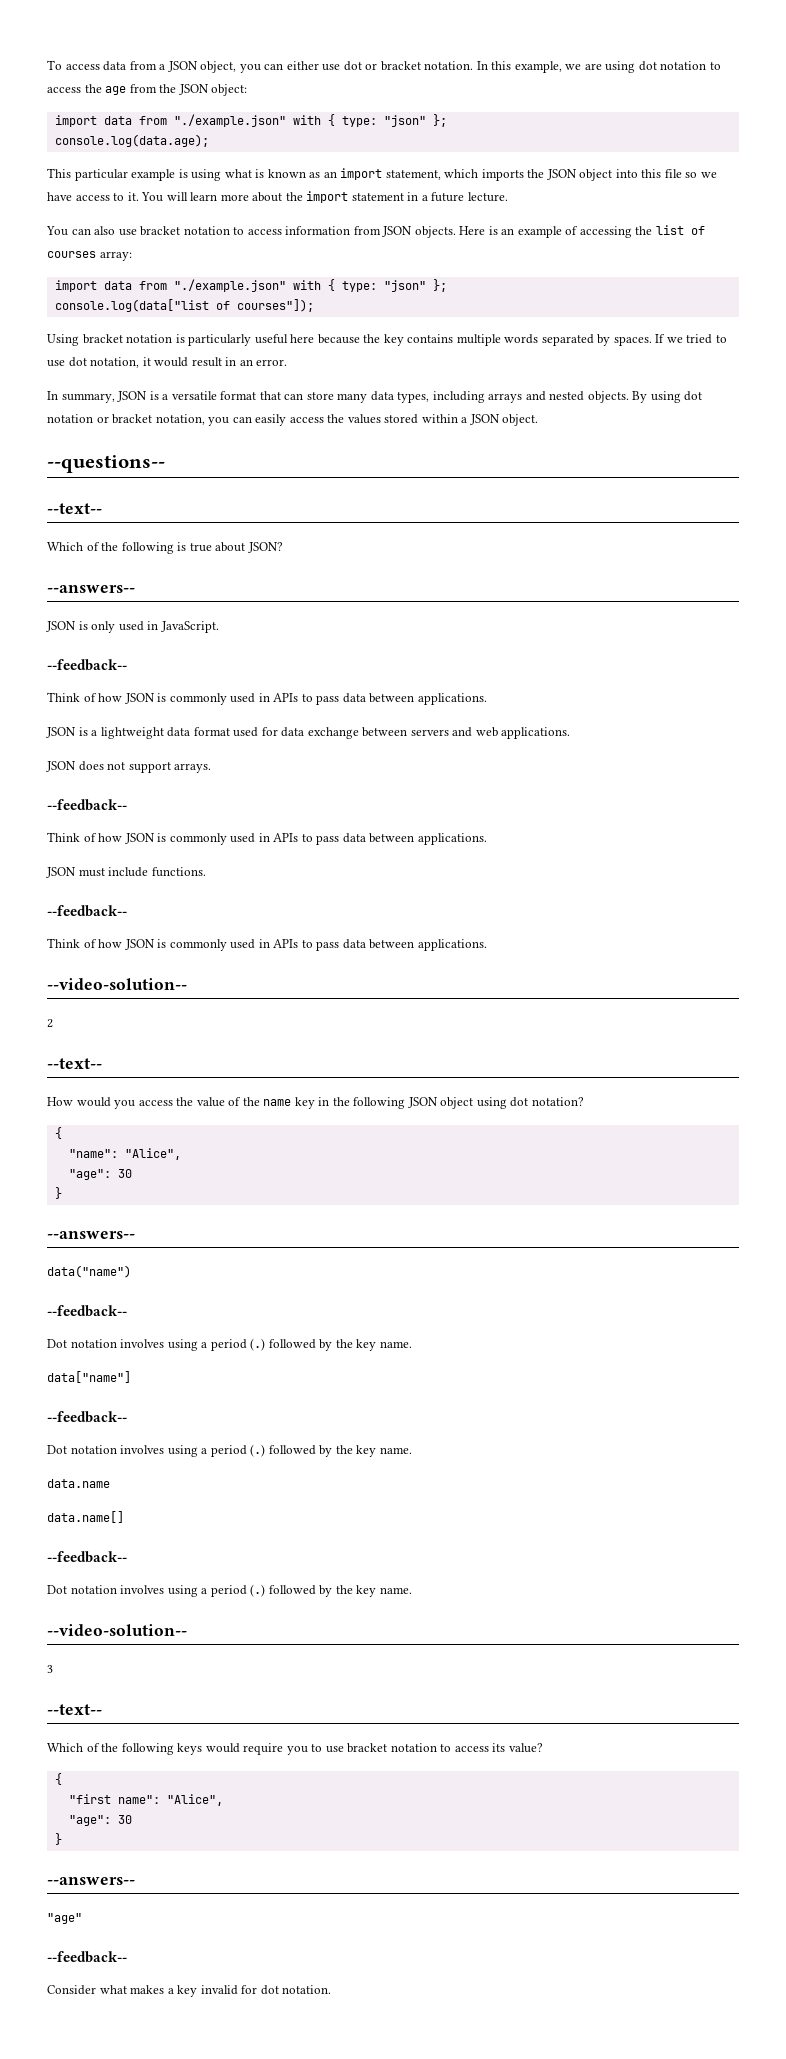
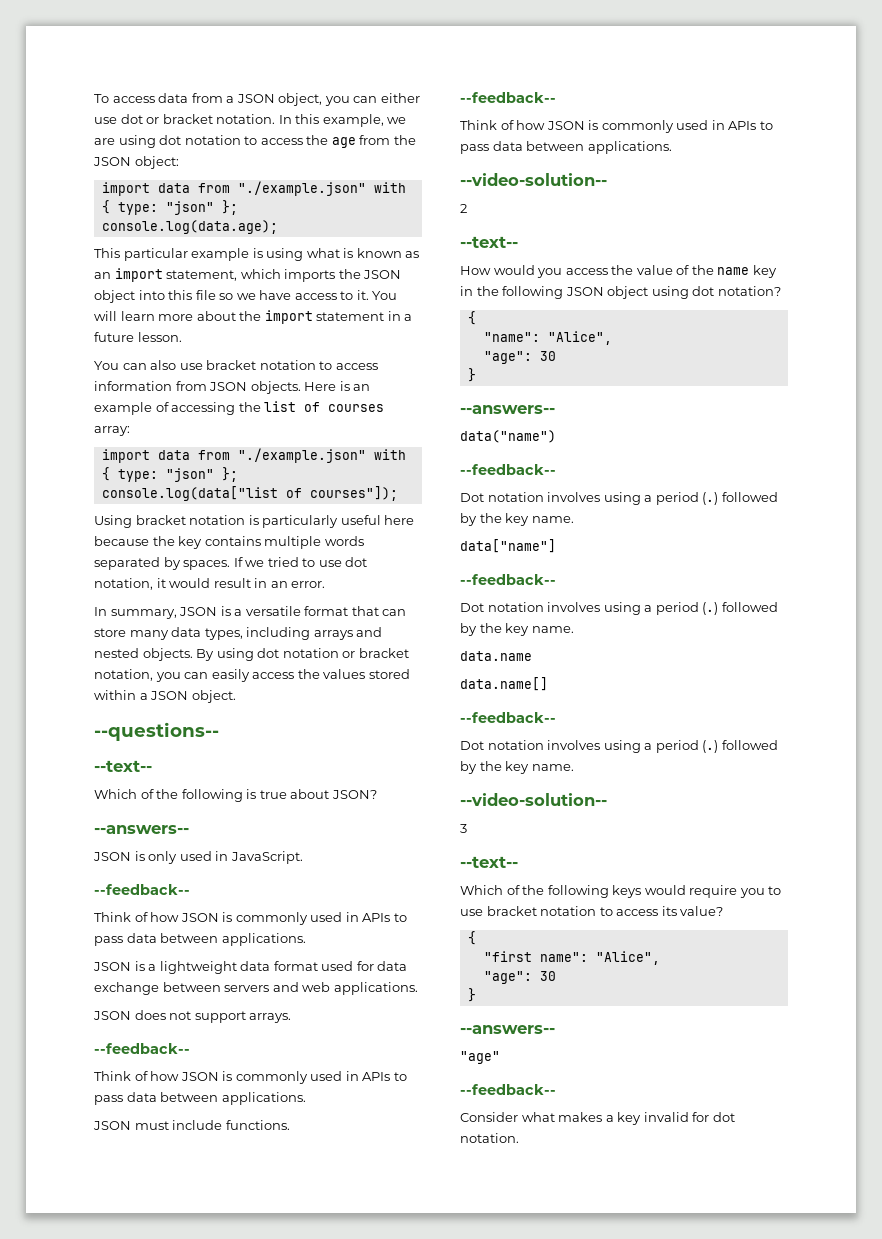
- You will learn more about the import statement in a future lecture.
+ You will learn more about the import statement in a future lesson.

